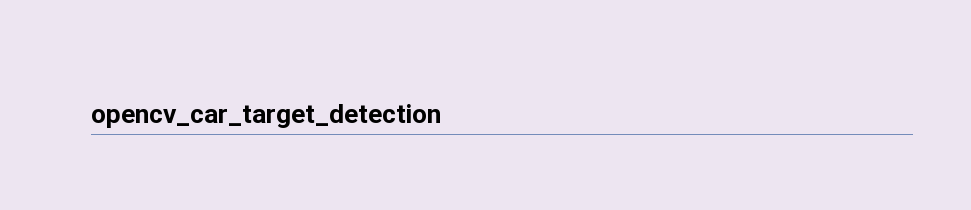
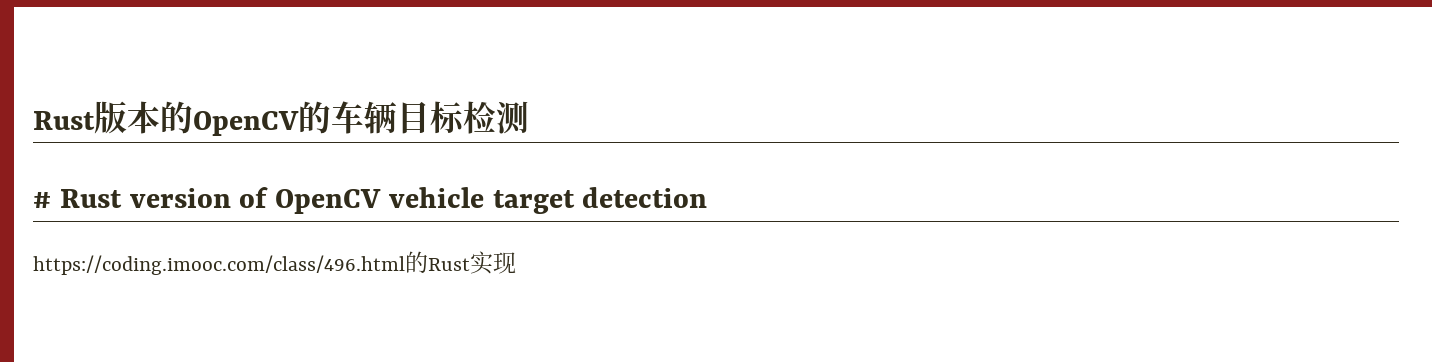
- opencv_car_target_detection
+ Rust版本的OpenCV的车辆目标检测
+ # Rust version of OpenCV vehicle target detection
+ https://coding.imooc.com/class/496.html的Rust实现

